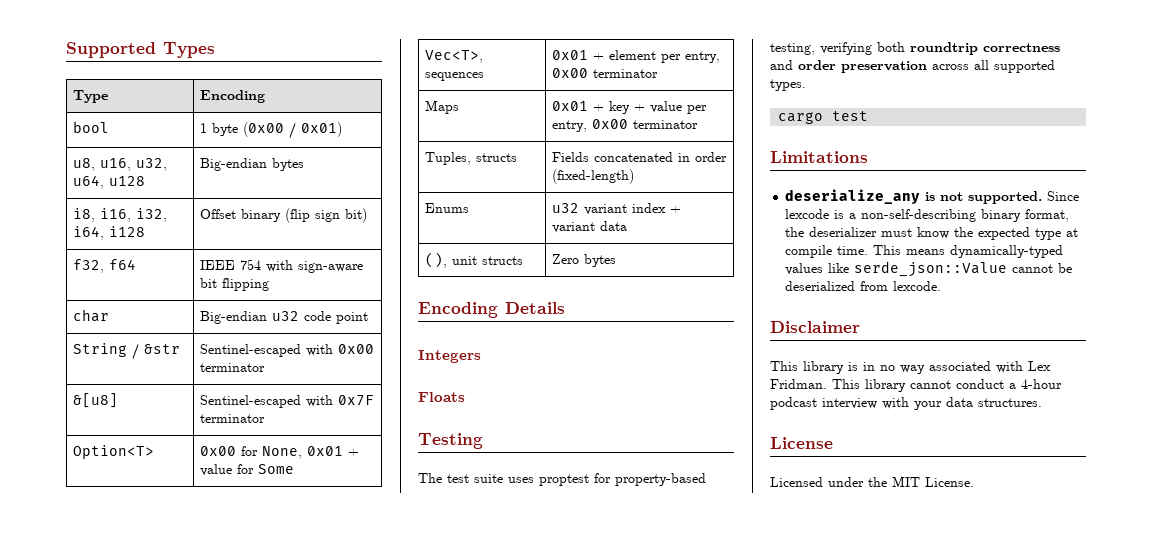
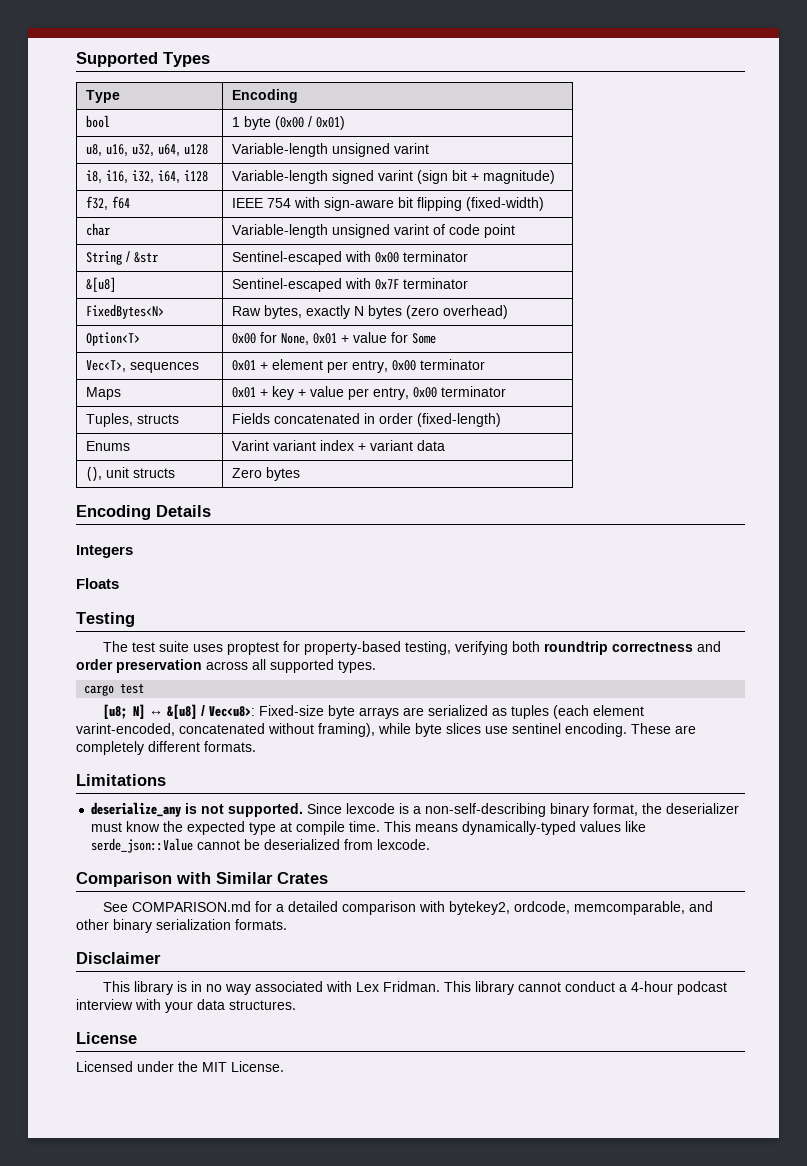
- u8, u16, u32, u64, u128 | Big-endian bytes
+ u8, u16, u32, u64, u128 | Variable-length unsigned varint
- i8, i16, i32, i64, i128 | Offset binary (flip sign bit)
+ i8, i16, i32, i64, i128 | Variable-length signed varint (sign bit + magnitude)
- f32, f64 | IEEE 754 with sign-aware bit flipping
+ f32, f64 | IEEE 754 with sign-aware bit flipping (fixed-width)
- char | Big-endian u32 code point
+ char | Variable-length unsigned varint of code point
+ FixedBytes<N> | Raw bytes, exactly N bytes (zero overhead)
- Enums | u32 variant index + variant data
+ Enums | Varint variant index + variant data
+ [u8; N] ↔ &[u8] / Vec<u8>: Fixed-size byte arrays are serialized as tuples (each element varint-encoded, concatenated without framing), while byte slices use sentinel encoding. These are completely different formats.
+ Comparison with Similar Crates
+ See COMPARISON.md for a detailed comparison with bytekey2, ordcode, memcomparable, and other binary serialization formats.

